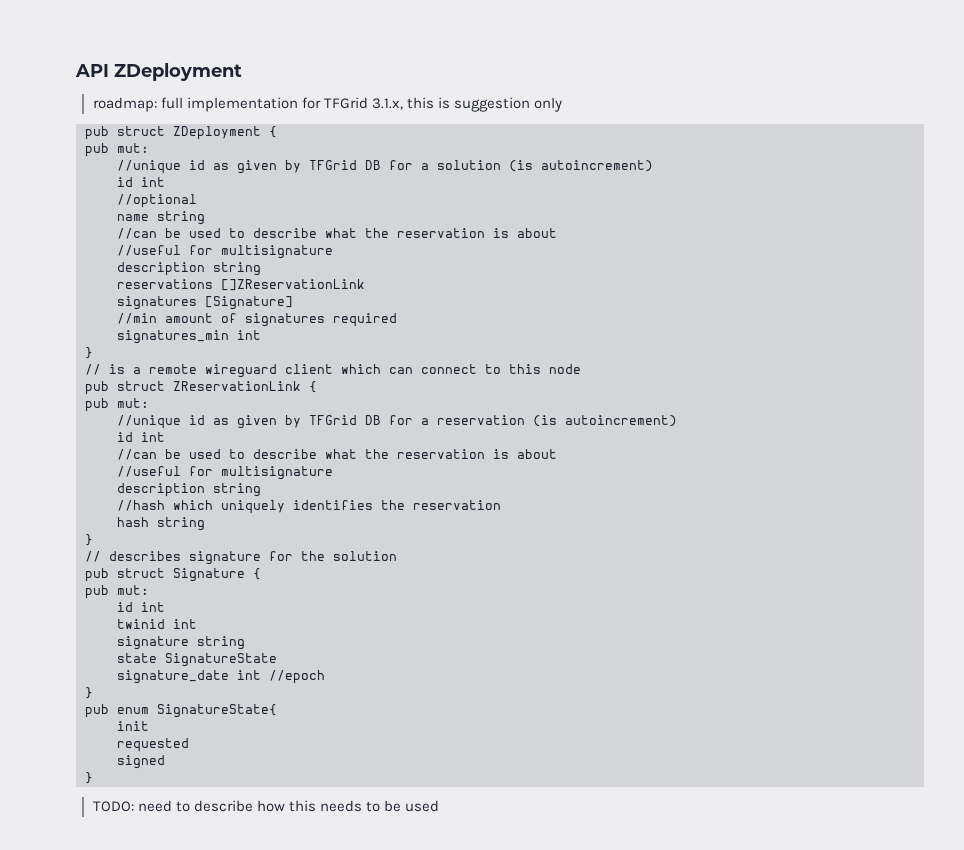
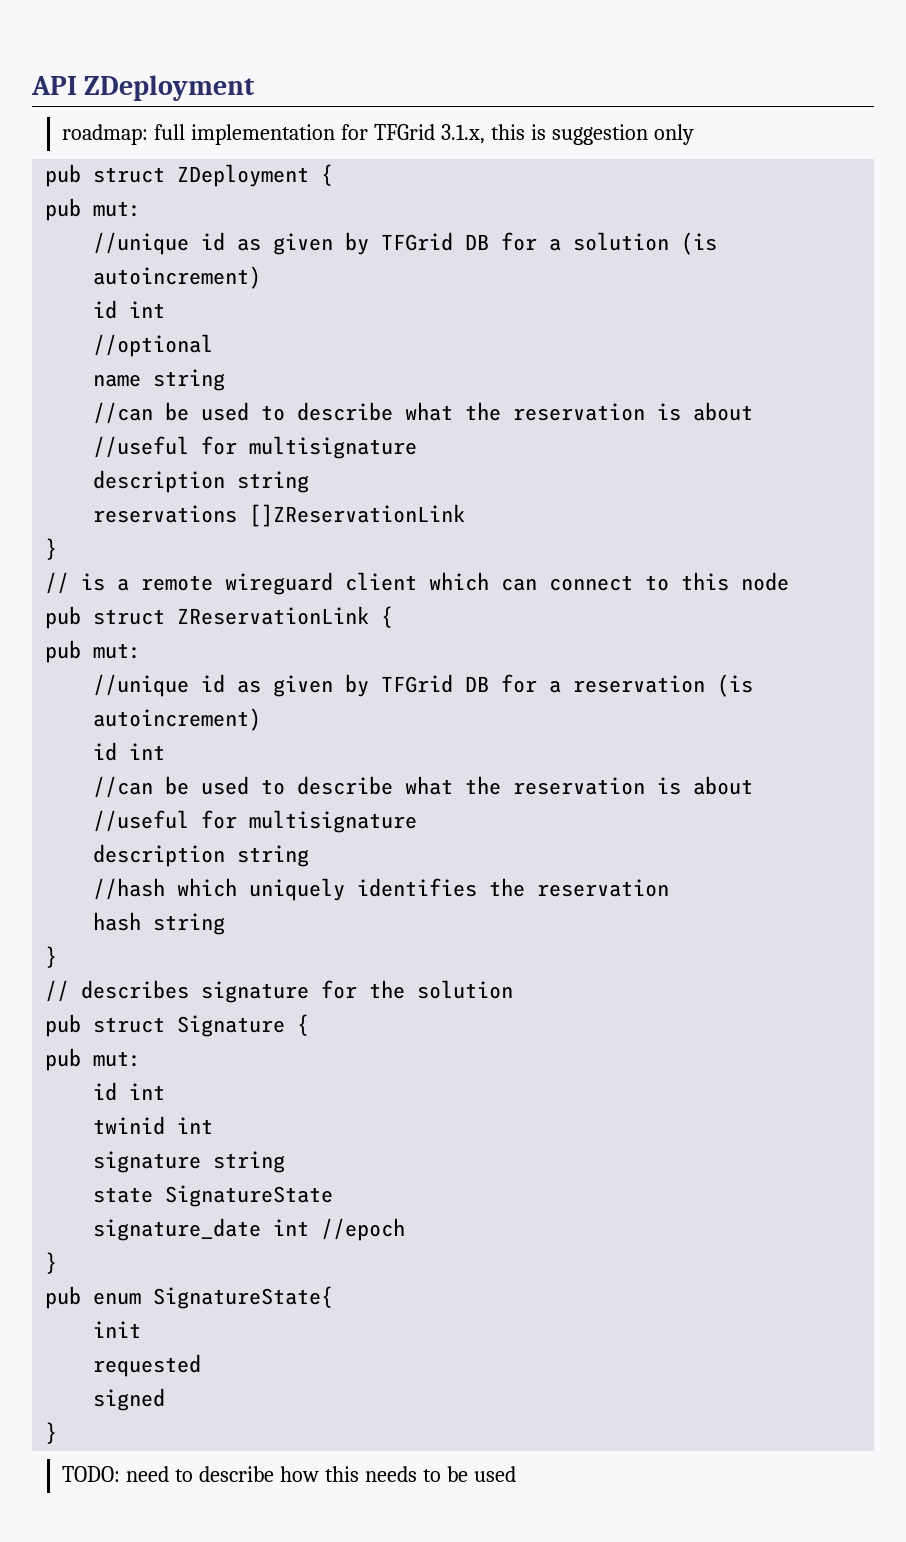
- signatures [Signature]
- //min amount of signatures required
- signatures_min int

